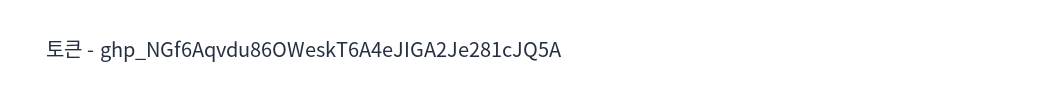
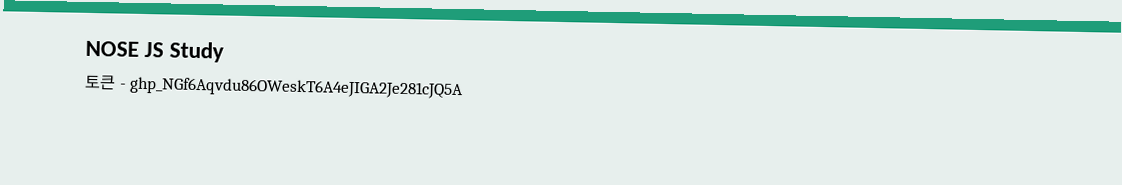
+ NOSE JS Study

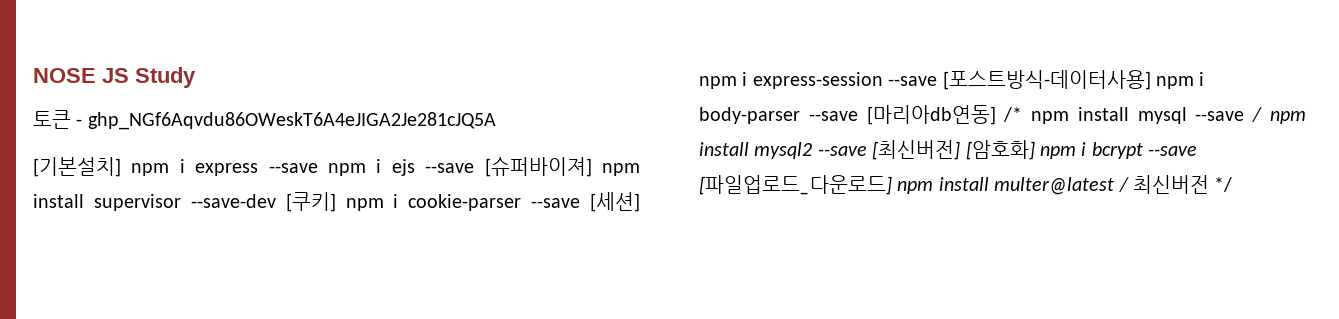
+ [기본설치] npm i express --save npm i ejs --save [슈퍼바이져] npm install supervisor --save-dev [쿠키] npm i cookie-parser --save [세션] npm i express-session --save [포스트방식-데이터사용] npm i body-parser --save [마리아db연동] /* npm install mysql --save / npm install mysql2 --save [최신버전] [암호화] npm i bcrypt --save [파일업로드_다운로드] npm install multer@latest / 최신버전 */

